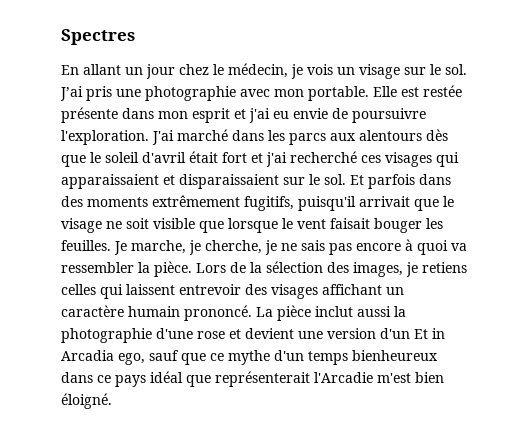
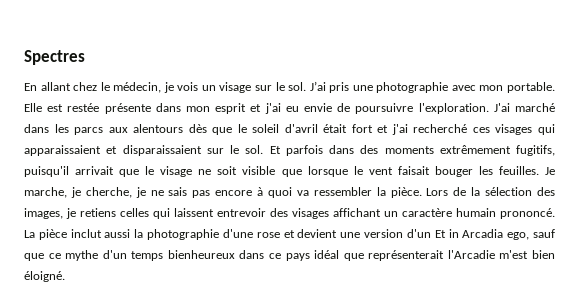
- En allant un jour chez le médecin, je vois un visage sur le sol.
+ En allant chez le médecin, je vois un visage sur le sol.

